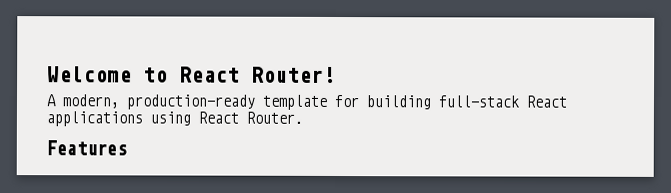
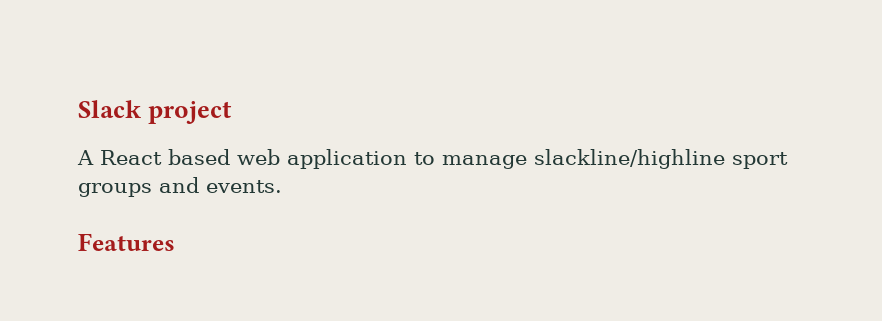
- Welcome to React Router!
- A modern, production-ready template for building full-stack React applications using React Router.
+ Slack project
+ A React based web application to manage slackline/highline sport groups and events.

